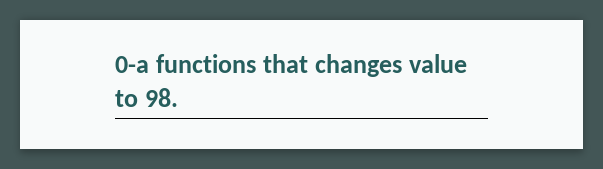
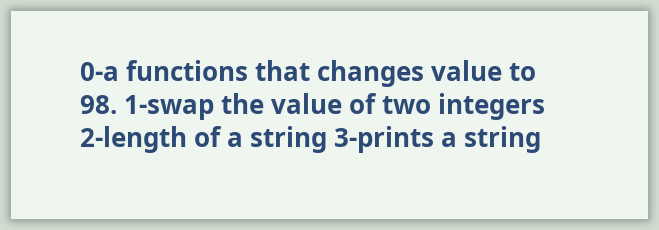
- 0-a functions that changes value to 98.
+ 0-a functions that changes value to 98. 1-swap the value of two integers 2-length of a string 3-prints a string

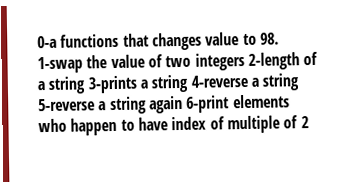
- 0-a functions that changes value to 98. 1-swap the value of two integers 2-length of a string 3-prints a string
+ 0-a functions that changes value to 98. 1-swap the value of two integers 2-length of a string 3-prints a string 4-reverse a string 5-reverse a string again 6-print elements who happen to have index of multiple of 2

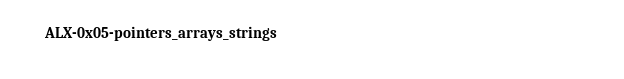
- 0-a functions that changes value to 98. 1-swap the value of two integers 2-length of a string 3-prints a string 4-reverse a string 5-reverse a string again 6-print elements who happen to have index of multiple of 2
+ ALX-0x05-pointers_arrays_strings

